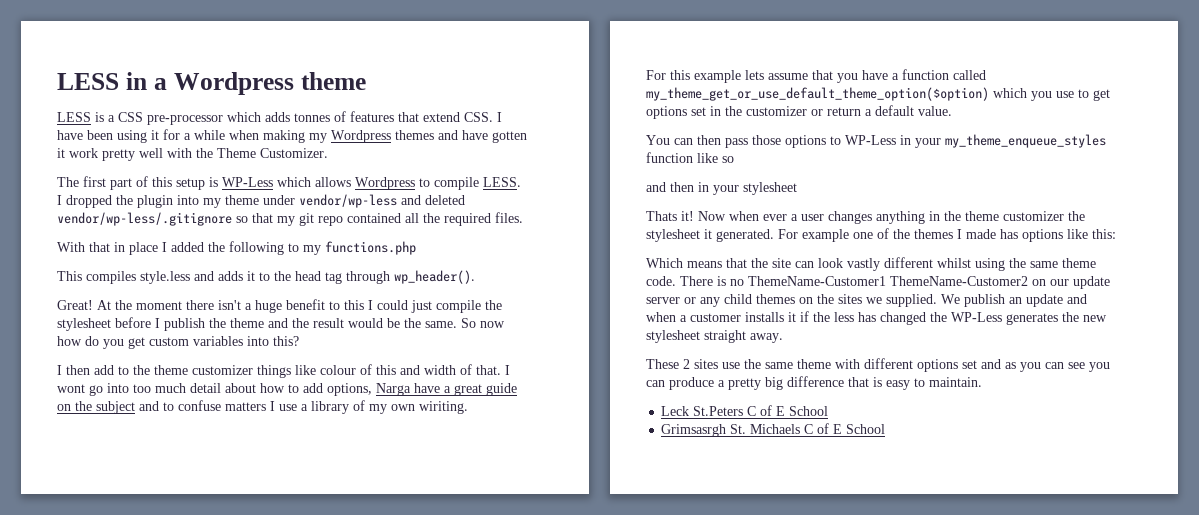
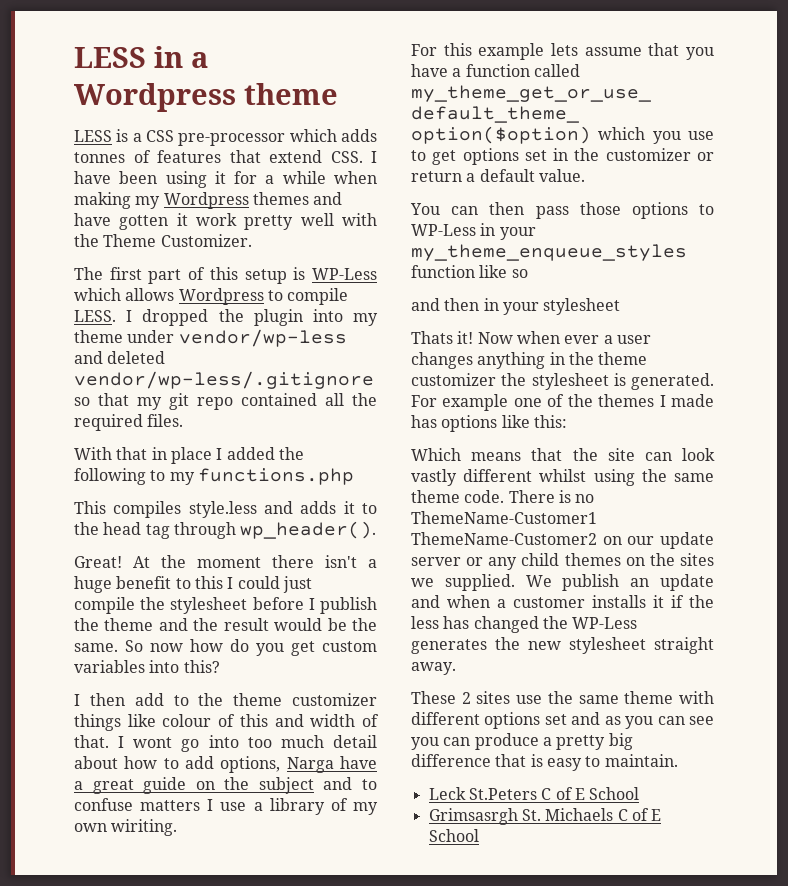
- Now when ever a user changes anything in the theme customizer the stylesheet it generated.
+ Now when ever a user changes anything in the theme customizer the stylesheet is generated.

